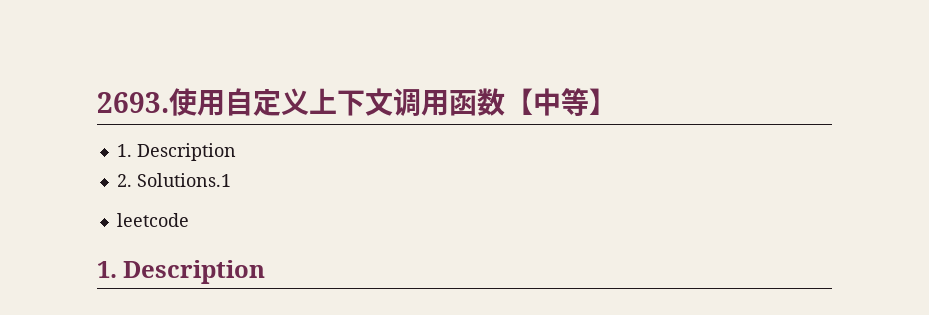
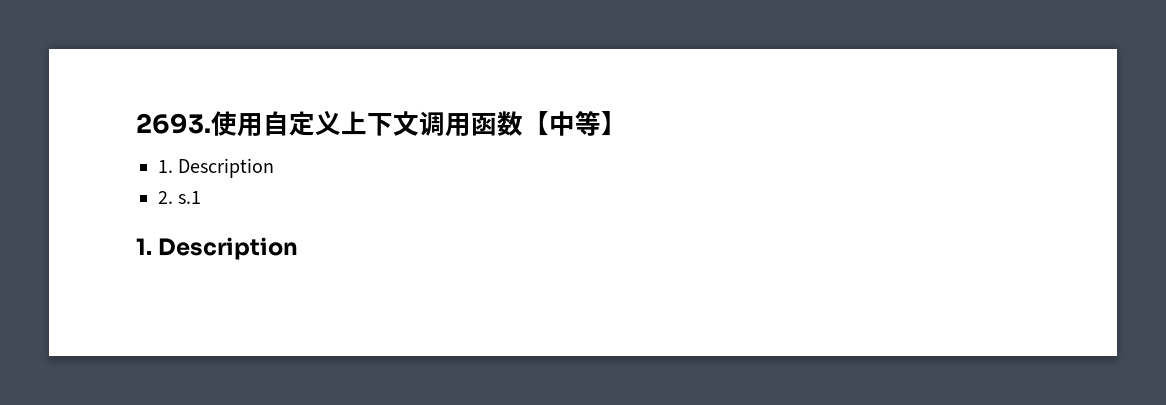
- 2. Solutions.1
- leetcode
+ 2. s.1

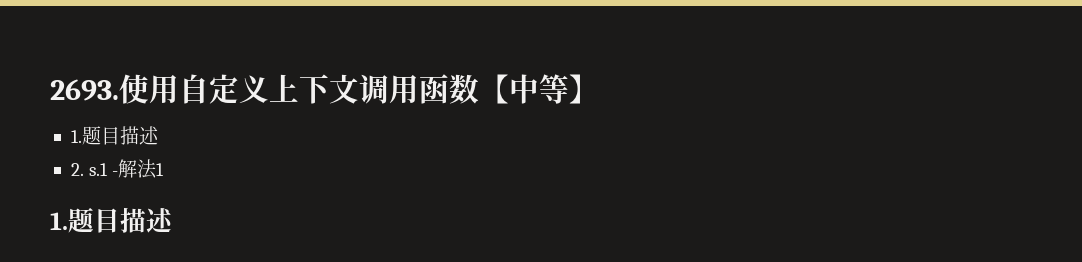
  使用自定义上下文调用函数【中等】
- 1. Description
+ 1.题目描述
- 2. s.1
- 1. Description
+ 2. s.1 -解法1
+ 1.题目描述

